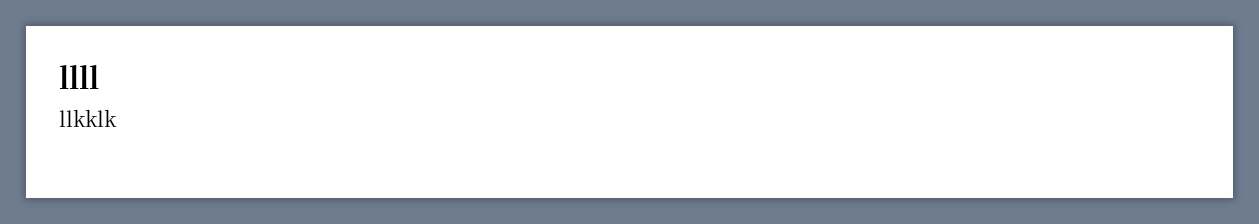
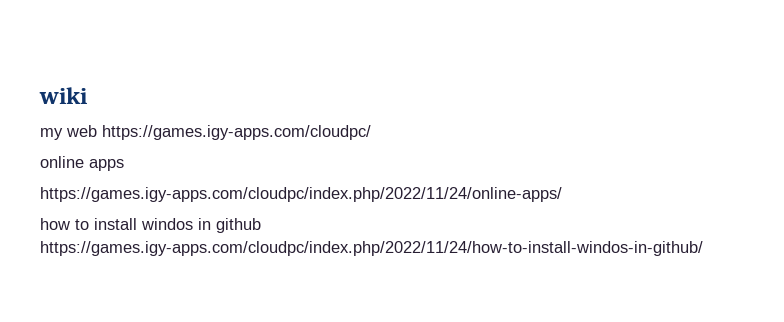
- llll
- llkklk
+ wiki
+ my web https://games.igy-apps.com/cloudpc/
+ online apps
+ https://games.igy-apps.com/cloudpc/index.php/2022/11/24/online-apps/
+ how to install windos in github https://games.igy-apps.com/cloudpc/index.php/2022/11/24/how-to-install-windos-in-github/

